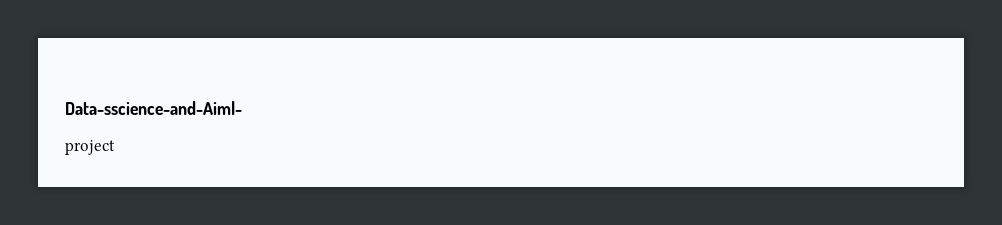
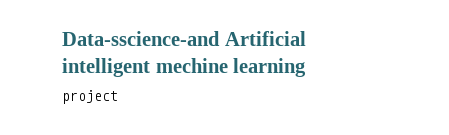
- Data-sscience-and-Aiml-
+ Data-sscience-and Artificial intelligent mechine learning

